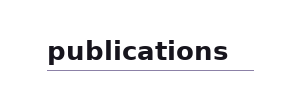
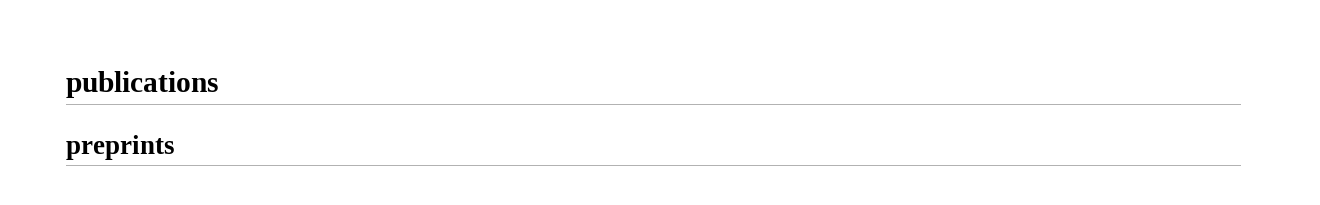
+ preprints

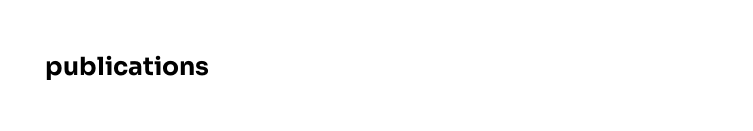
- preprints

